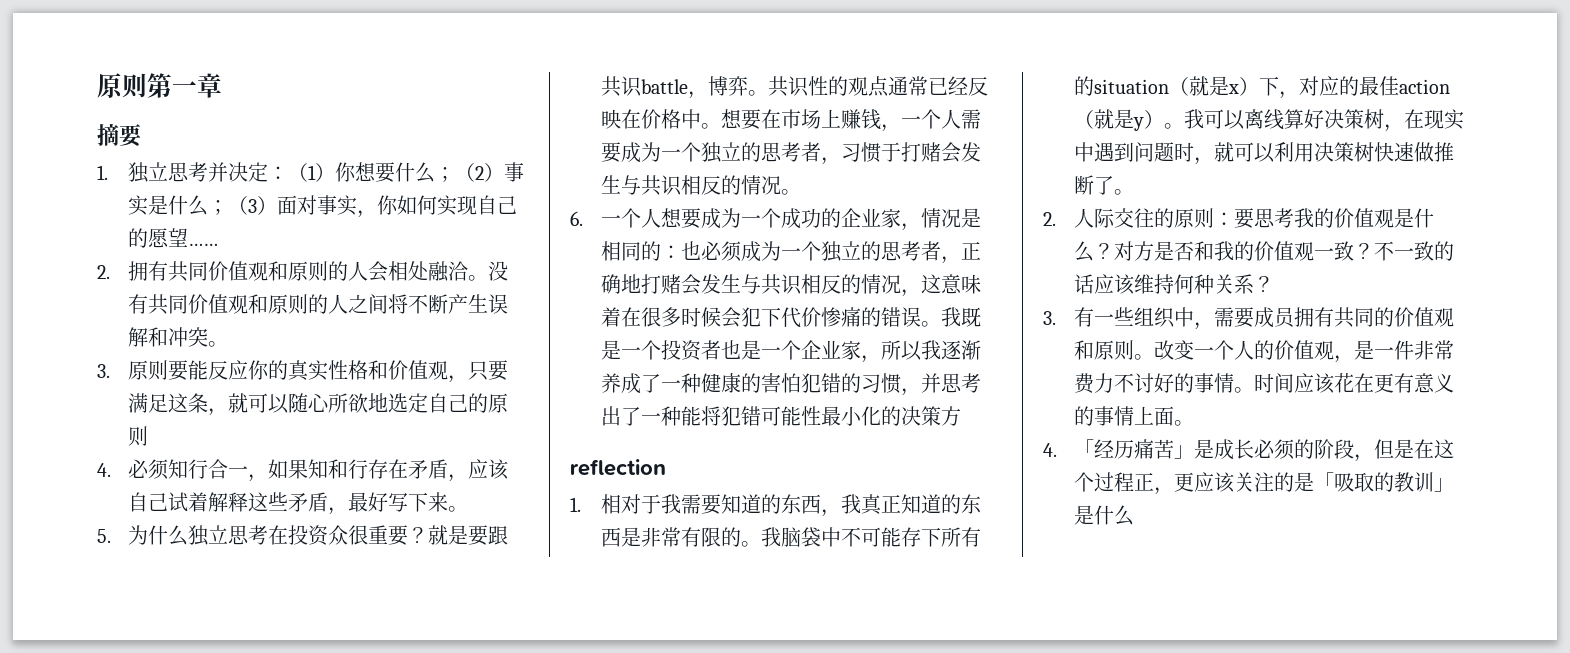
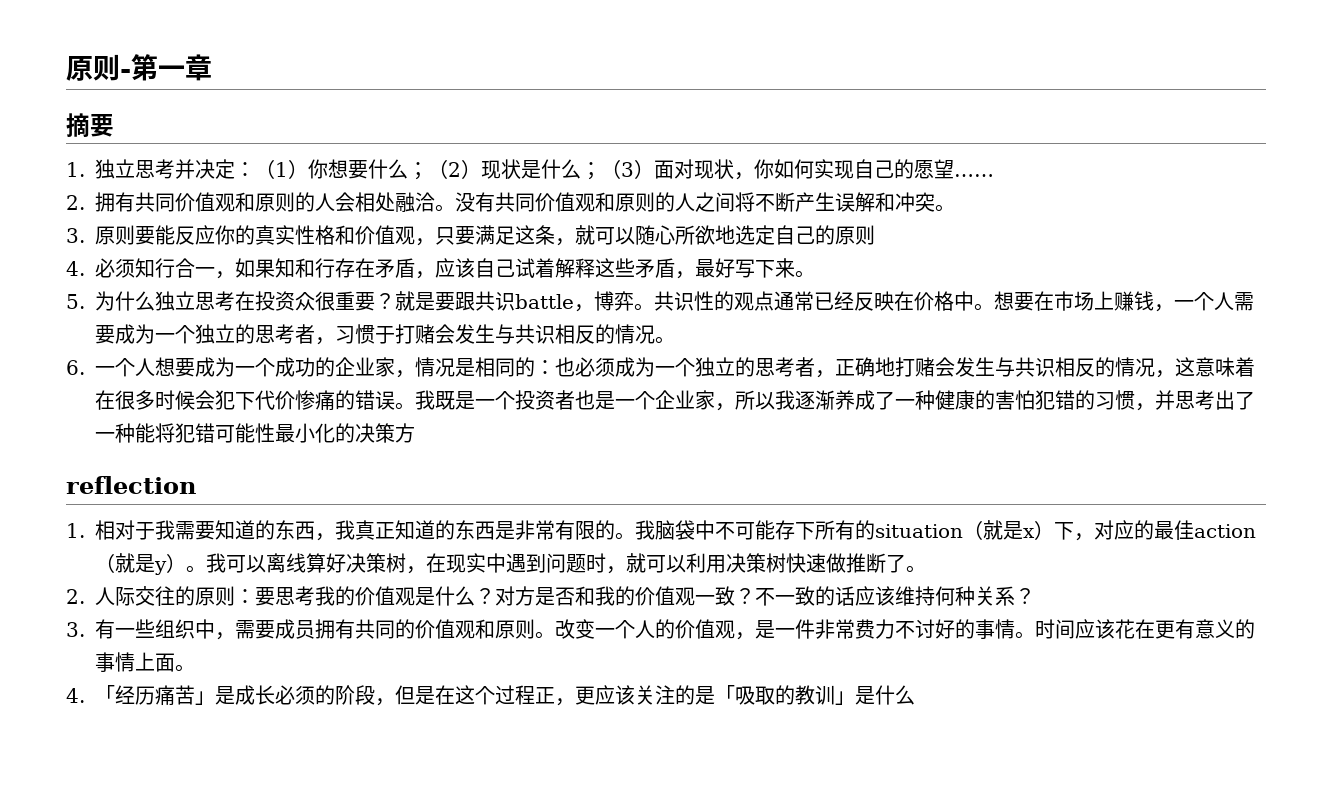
- 原则第一章
+ 原则-第一章
- 1.独立思考并决定：（1）你想要什么；（2）事实是什么；（3）面对事实，你如何实现自己的愿望……
+ 1.独立思考并决定：（1）你想要什么；（2）现状是什么；（3）面对现状，你如何实现自己的愿望……

